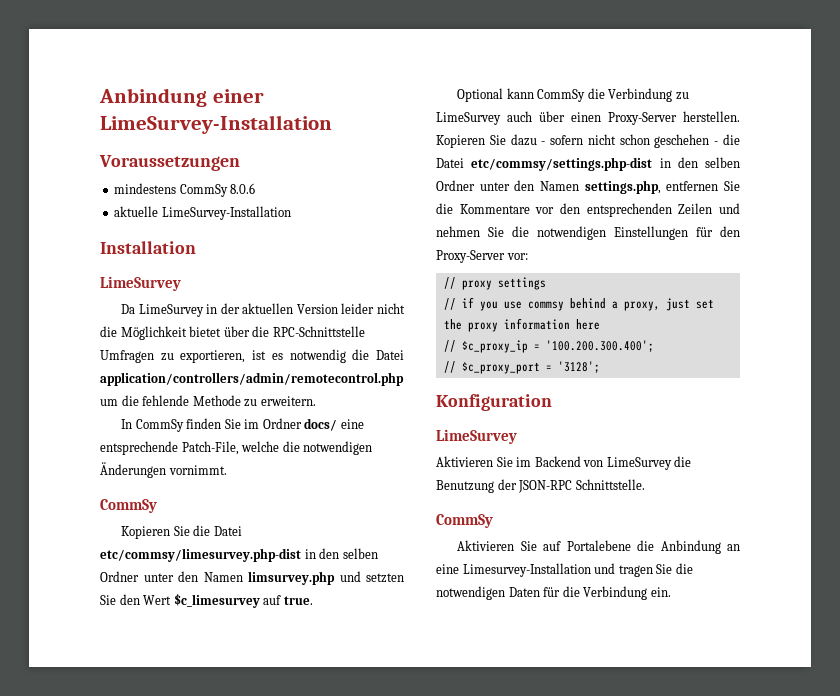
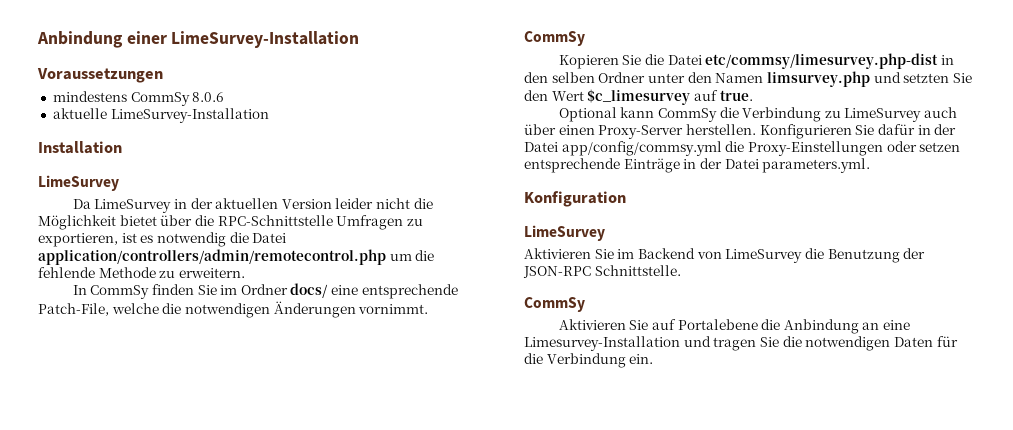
- Kopieren Sie dazu - sofern nicht schon geschehen - die Datei etc/commsy/settings.php-dist in den selben Ordner unter den Namen settings.php, entfernen Sie die Kommentare vor den entsprechenden Zeilen und nehmen Sie die notwendigen Einstellungen für den Proxy-Server vor:
- // proxy settings
- // if you use commsy behind a proxy, just set the proxy information here
- // $c_proxy_ip = '100.200.300.400';
- // $c_proxy_port = '3128';
+ Konfigurieren Sie dafür in der Datei app/config/commsy.yml die Proxy-Einstellungen oder setzen entsprechende Einträge in der Datei parameters.yml.

